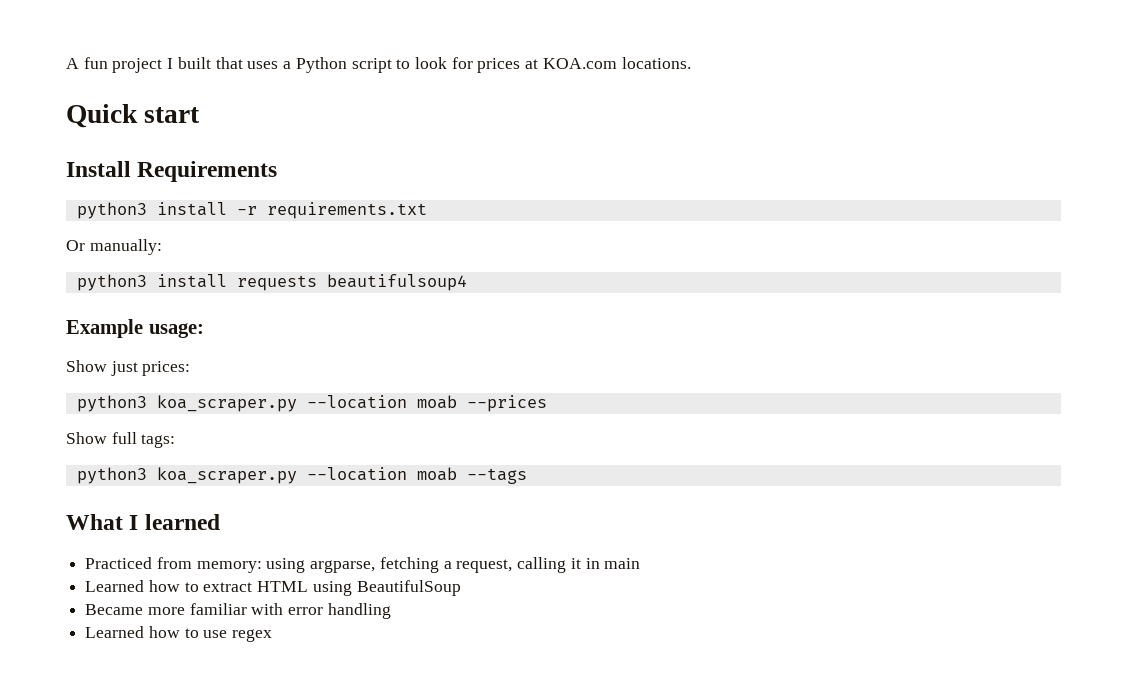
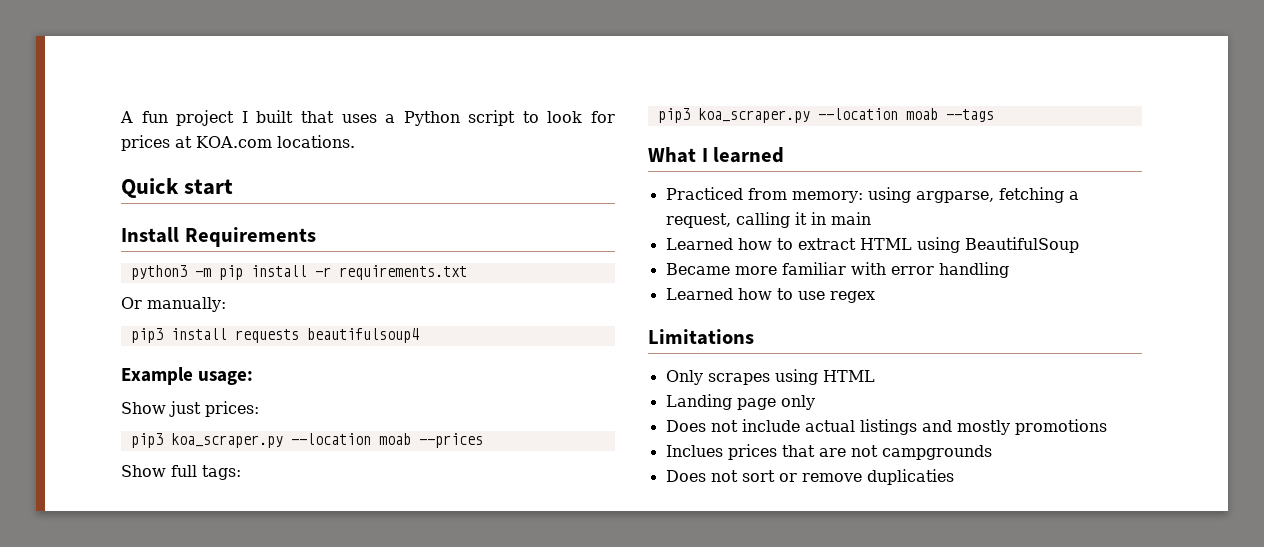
- python3 install -r requirements.txt
+ python3 -m pip install -r requirements.txt
- python3 install requests beautifulsoup4
+ pip3 install requests beautifulsoup4
- python3 koa_scraper.py --location moab --prices
+ pip3 koa_scraper.py --location moab --prices
- python3 koa_scraper.py --location moab --tags
+ pip3 koa_scraper.py --location moab --tags
+ Limitations
+ Only scrapes using HTML
+ Landing page only
+ Does not include actual listings and mostly promotions
+ Inclues prices that are not campgrounds
+ Does not sort or remove duplicaties

